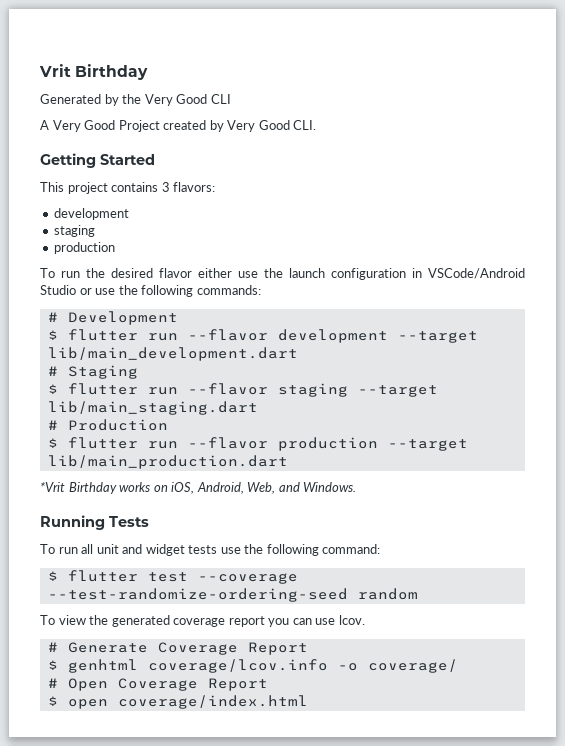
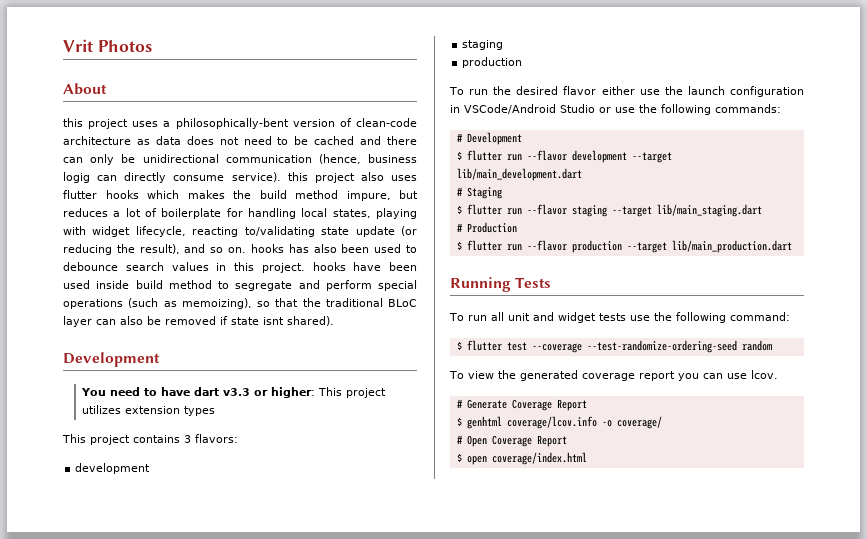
- Vrit Birthday
- Generated by the Very Good CLI
- A Very Good Project created by Very Good CLI.
- Getting Started
+ Vrit Photos
+ About
+ this project uses a philosophically-bent version of clean-code architecture as data does not need to be cached and there can only be unidirectional communication (hence, business logig can directly consume service). this project also uses flutter hooks which makes the build method impure, but reduces a lot of boilerplate for handling local states, playing with widget lifecycle, reacting to/validating state update (or reducing the result), and so on. hooks has also been used to debounce search values in this project. hooks have been used inside build method to segregate and perform special operations (such as memoizing), so that the traditional BLoC layer can also be removed if state isnt shared).
+ Development
+ You need to have dart v3.3 or higher: This project utilizes extension types
- *Vrit Birthday works on iOS, Android, Web, and Windows.

